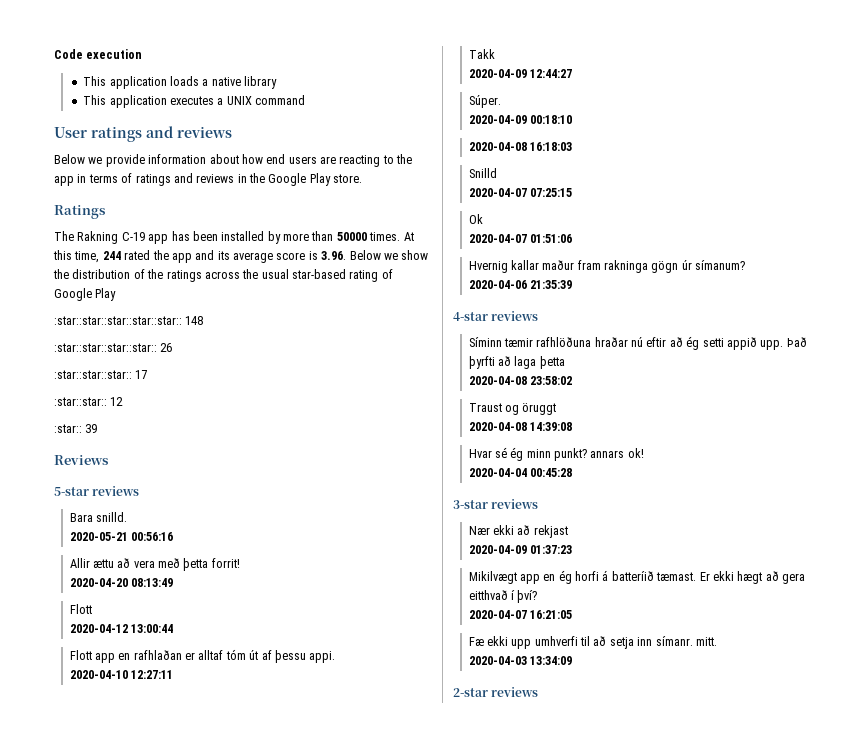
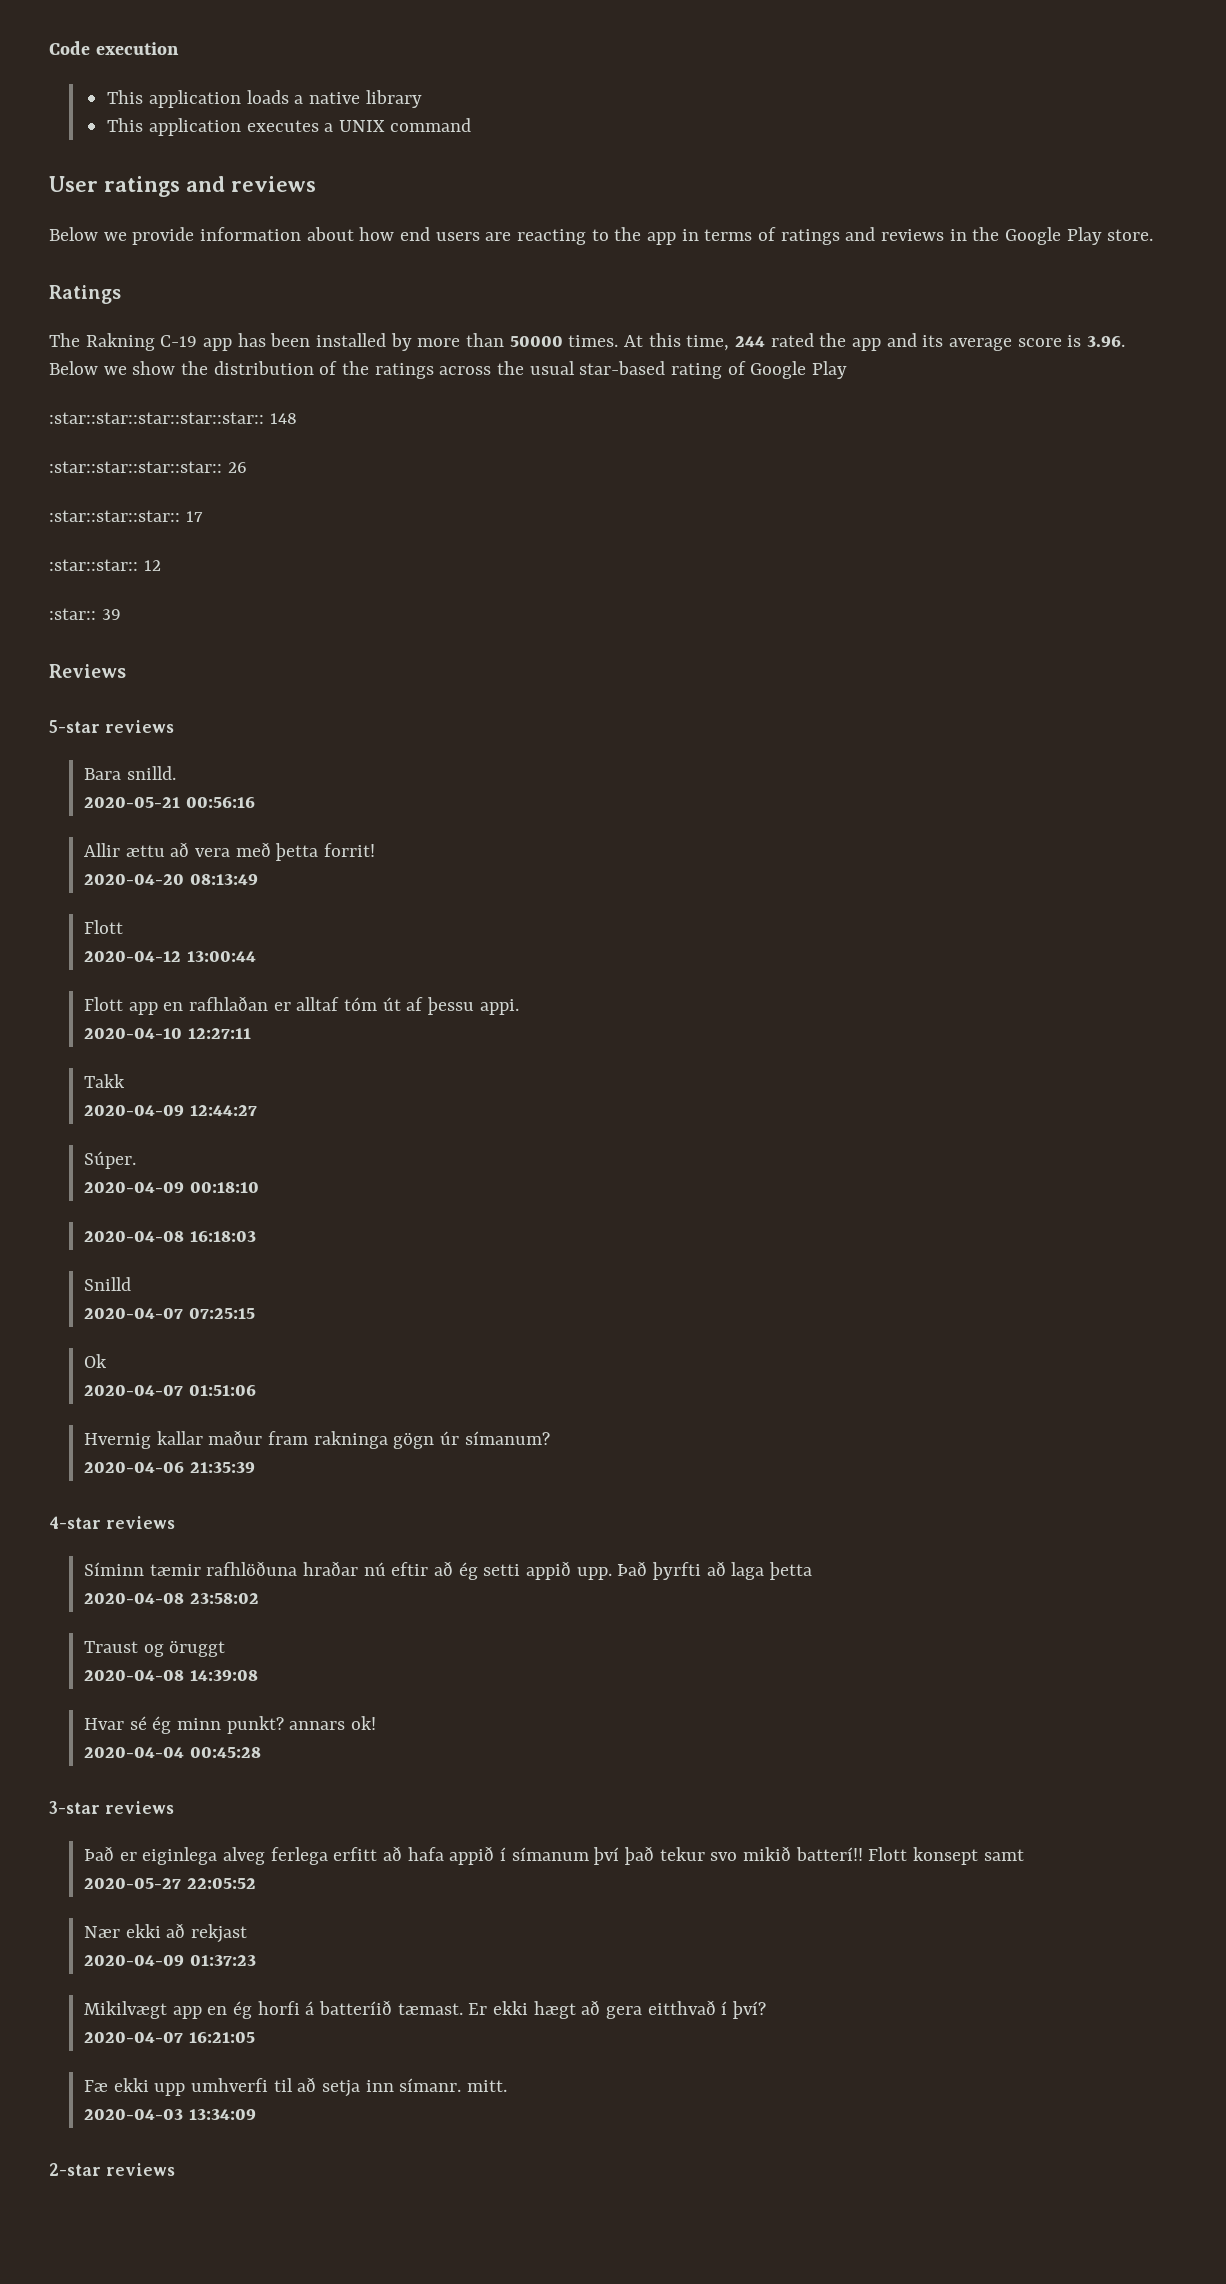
+ Það er eiginlega alveg ferlega erfitt að hafa appið í símanum því það tekur svo mikið batterí!! Flott konsept samt
+ 2020-05-27 22:05:52

